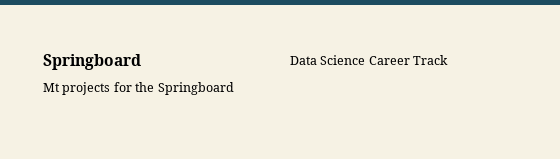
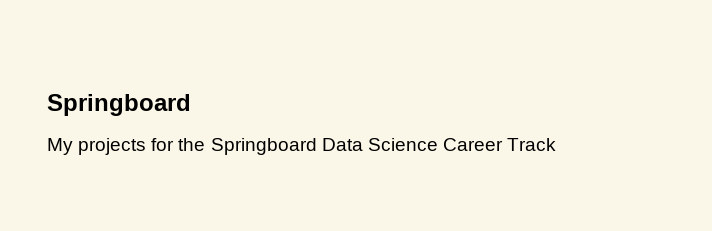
- Mt projects for the Springboard Data Science Career Track
+ My projects for the Springboard Data Science Career Track

